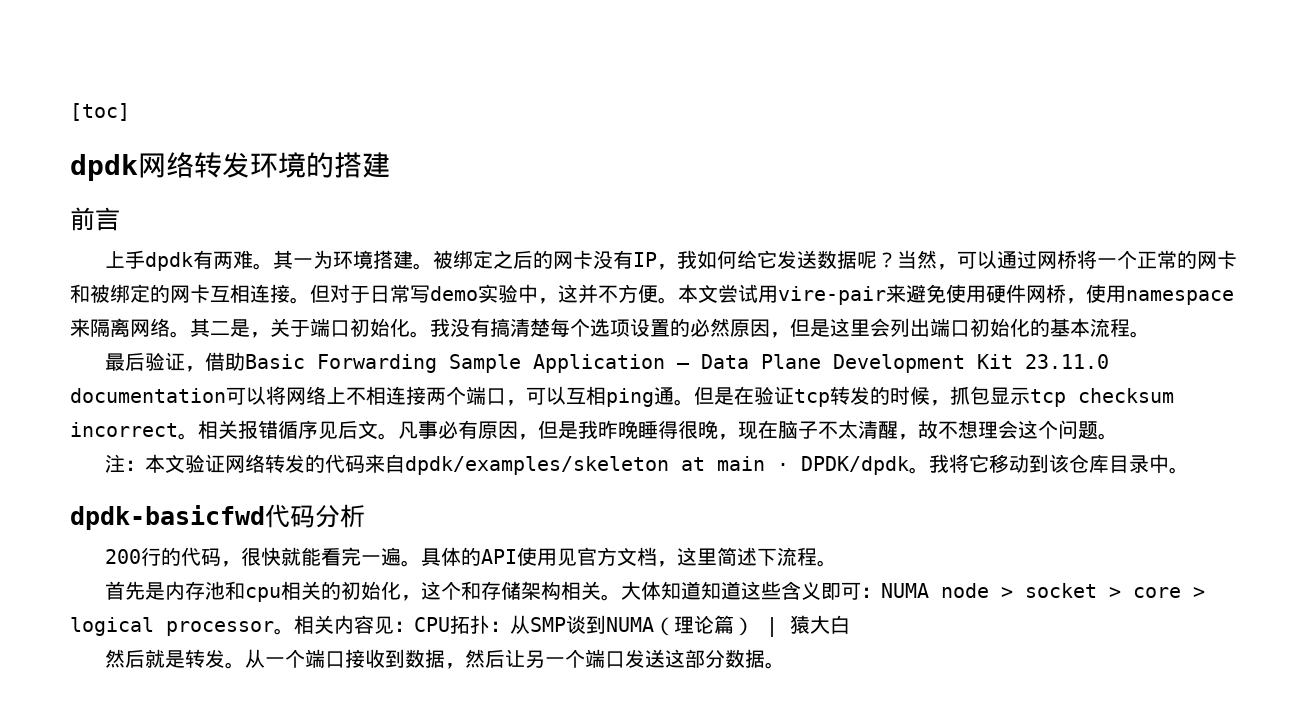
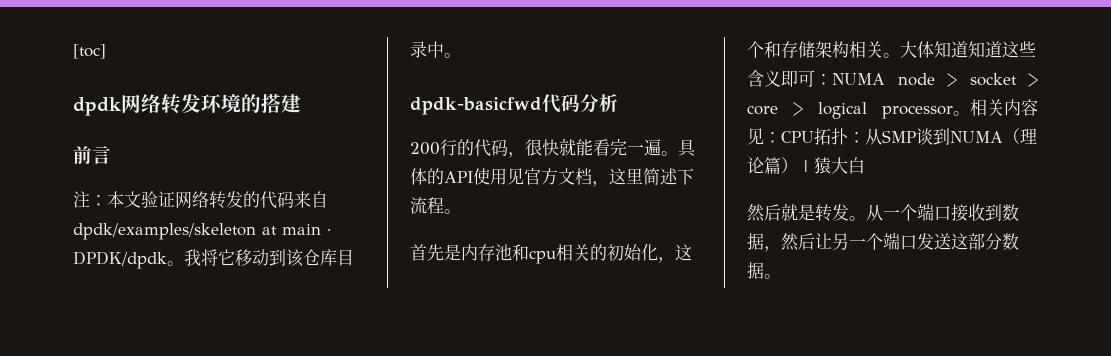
- 上手dpdk有两难。其一为环境搭建。被绑定之后的网卡没有IP，我如何给它发送数据呢？当然，可以通过网桥将一个正常的网卡和被绑定的网卡互相连接。但对于日常写demo实验中，这并不方便。本文尝试用vire-pair来避免使用硬件网桥，使用namespace来隔离网络。其二是，关于端口初始化。我没有搞清楚每个选项设置的必然原因，但是这里会列出端口初始化的基本流程。
- 最后验证，借助Basic Forwarding Sample Application — Data Plane Development Kit 23.11.0 documentation可以将网络上不相连接两个端口，可以互相ping通。但是在验证tcp转发的时候，抓包显示tcp checksum incorrect。相关报错循序见后文。凡事必有原因，但是我昨晚睡得很晚，现在脑子不太清醒，故不想理会这个问题。

